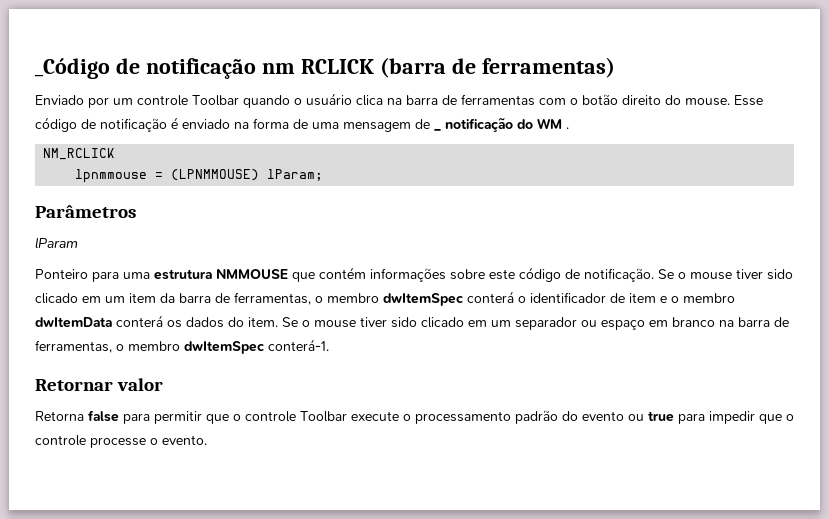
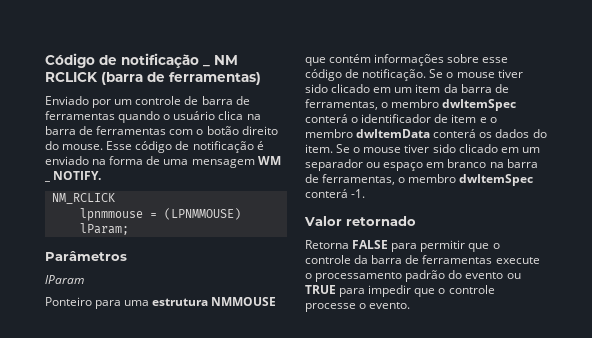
- _Código de notificação nm RCLICK (barra de ferramentas)
+ Código de notificação _ NM RCLICK (barra de ferramentas)
- Enviado por um controle Toolbar quando o usuário clica na barra de ferramentas com o botão direito do mouse.
+ Enviado por um controle de barra de ferramentas quando o usuário clica na barra de ferramentas com o botão direito do mouse.
- Esse código de notificação é enviado na forma de uma mensagem de _ notificação do WM .
+ Esse código de notificação é enviado na forma de uma mensagem WM _ NOTIFY.
- Ponteiro para uma estrutura NMMOUSE que contém informações sobre este código de notificação.
+ Ponteiro para uma estrutura NMMOUSE que contém informações sobre esse código de notificação.
- Se o mouse tiver sido clicado em um separador ou espaço em branco na barra de ferramentas, o membro dwItemSpec conterá-1.
- Retornar valor
+ Se o mouse tiver sido clicado em um separador ou espaço em branco na barra de ferramentas, o membro dwItemSpec conterá -1.
+ Valor retornado
- Retorna false para permitir que o controle Toolbar execute o processamento padrão do evento ou true para impedir que o controle processe o evento.
+ Retorna FALSE para permitir que o controle da barra de ferramentas execute o processamento padrão do evento ou TRUE para impedir que o controle processe o evento.

